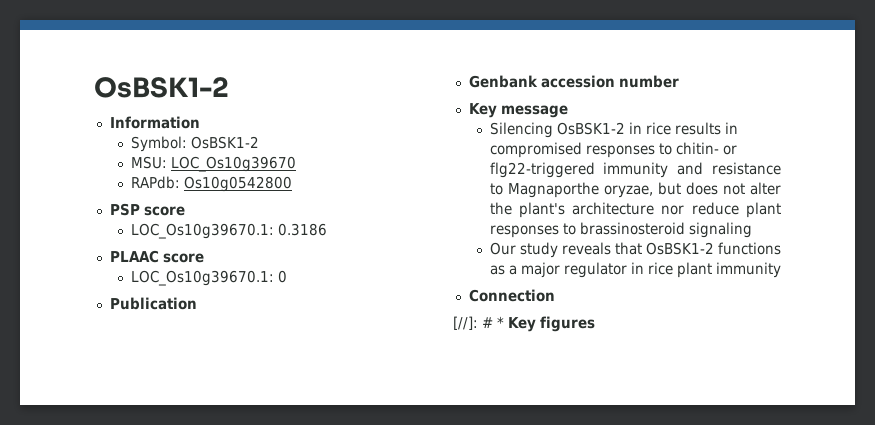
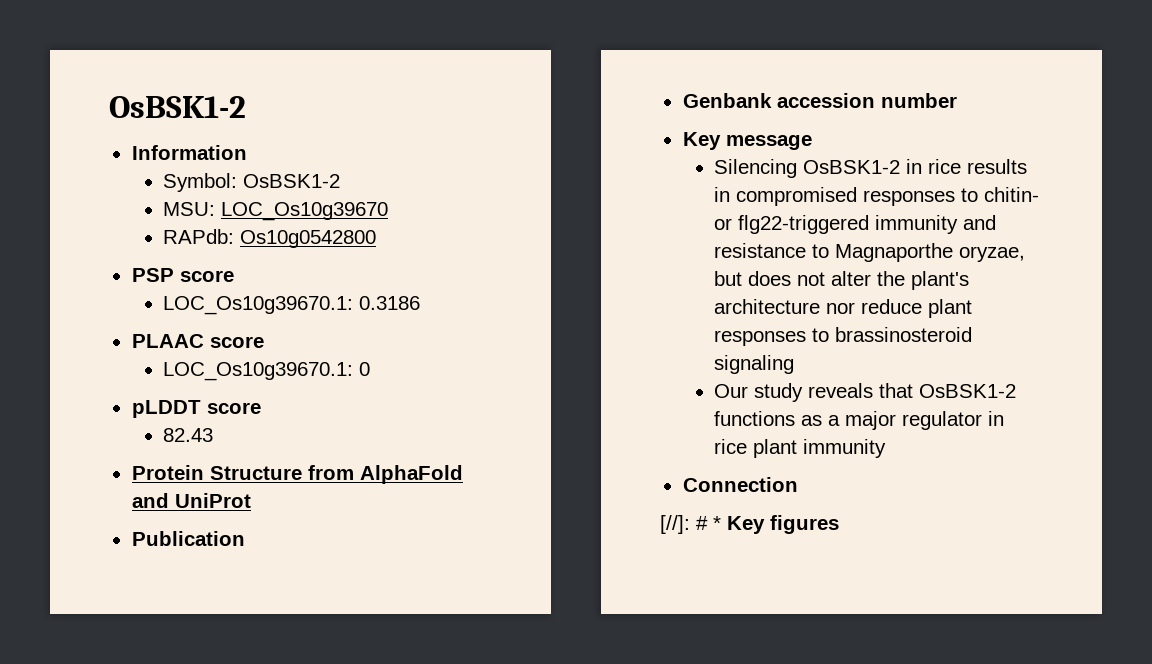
+ pLDDT score
+ 82.43
+ Protein Structure from AlphaFold and UniProt

